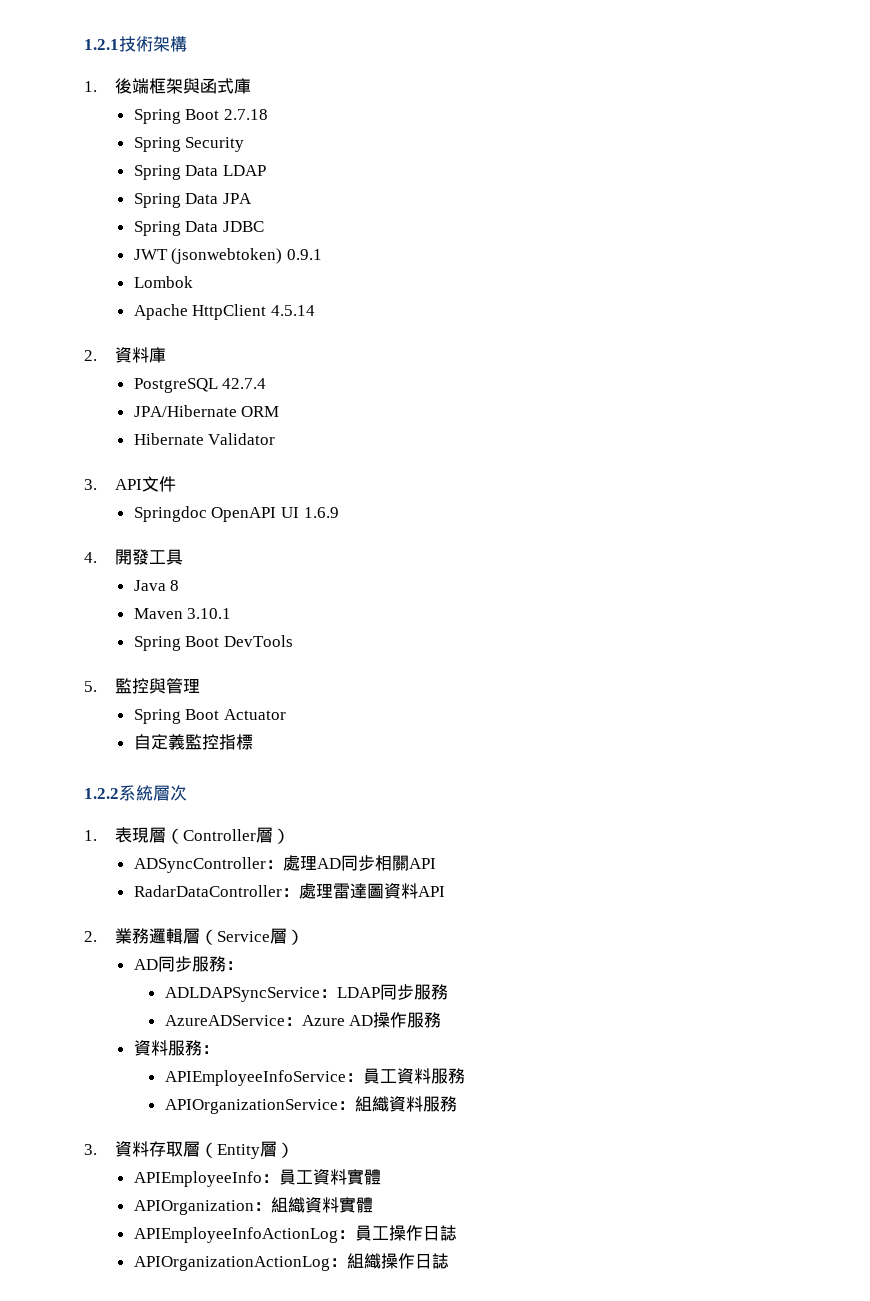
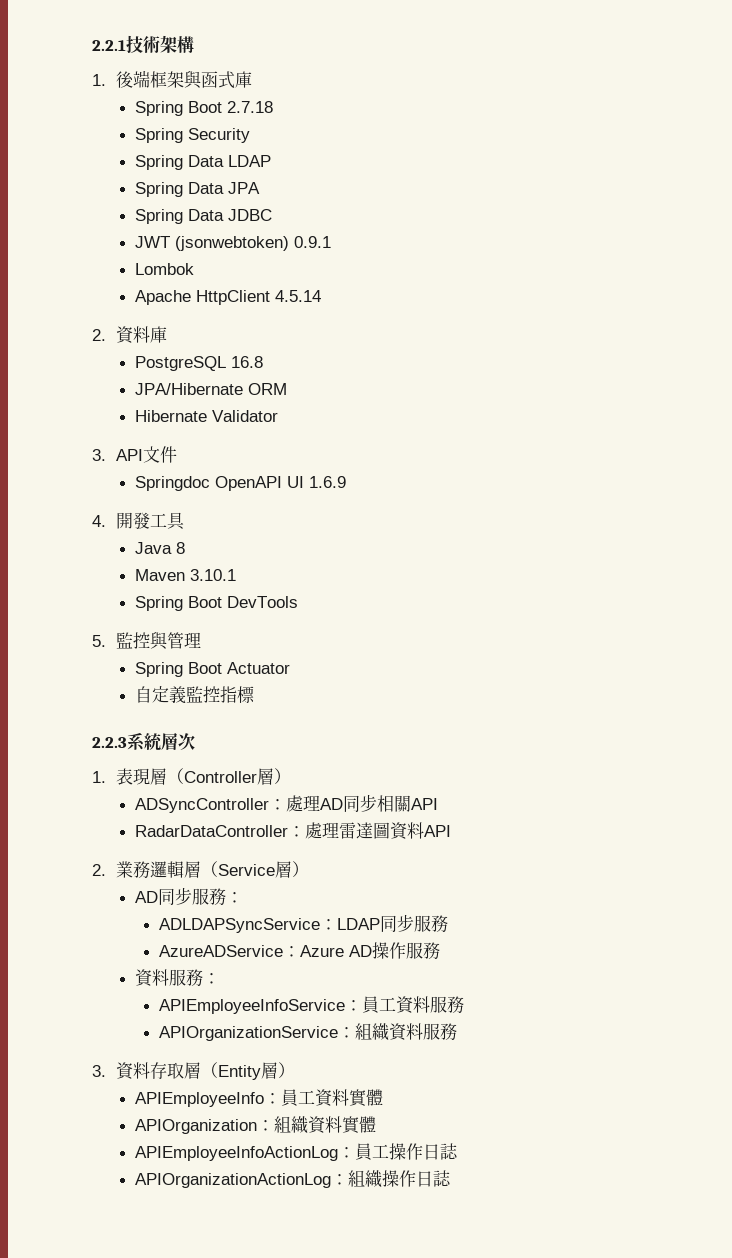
- 1.2.1技術架構
+ 2.2.1技術架構
- PostgreSQL 42.7.4
+ PostgreSQL 16.8
- 1.2.2系統層次
+ 2.2.3系統層次

